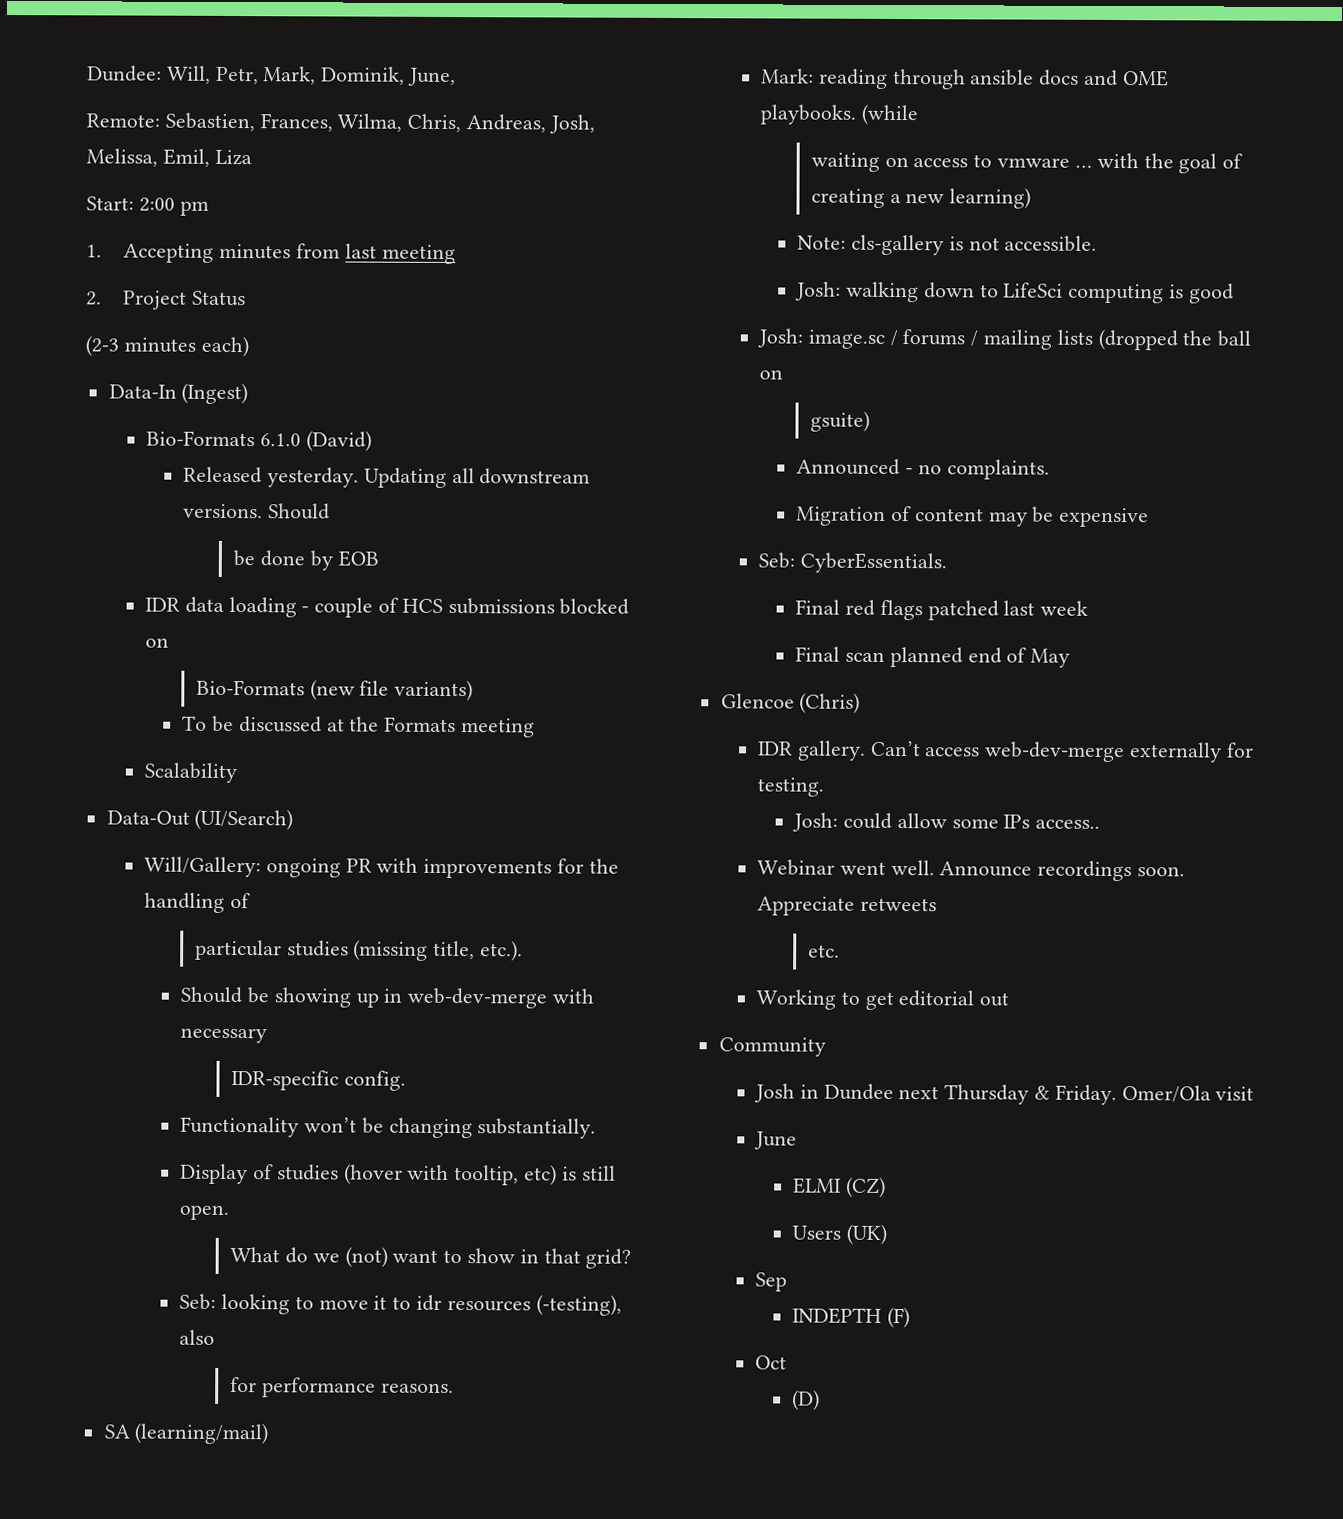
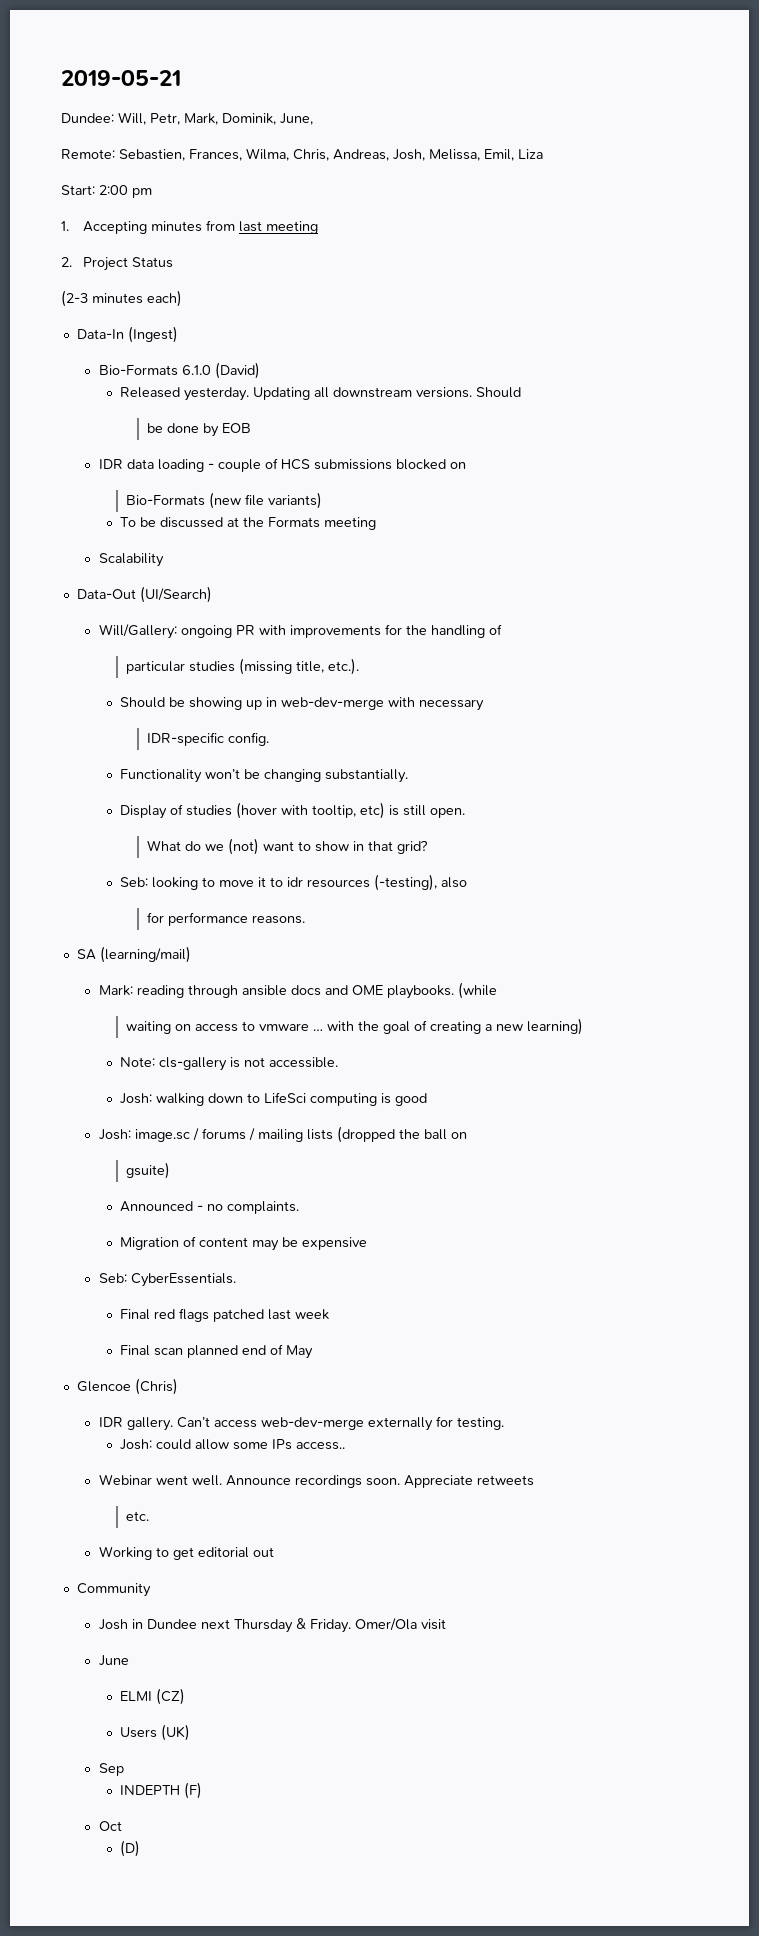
+ 2019-05-21

